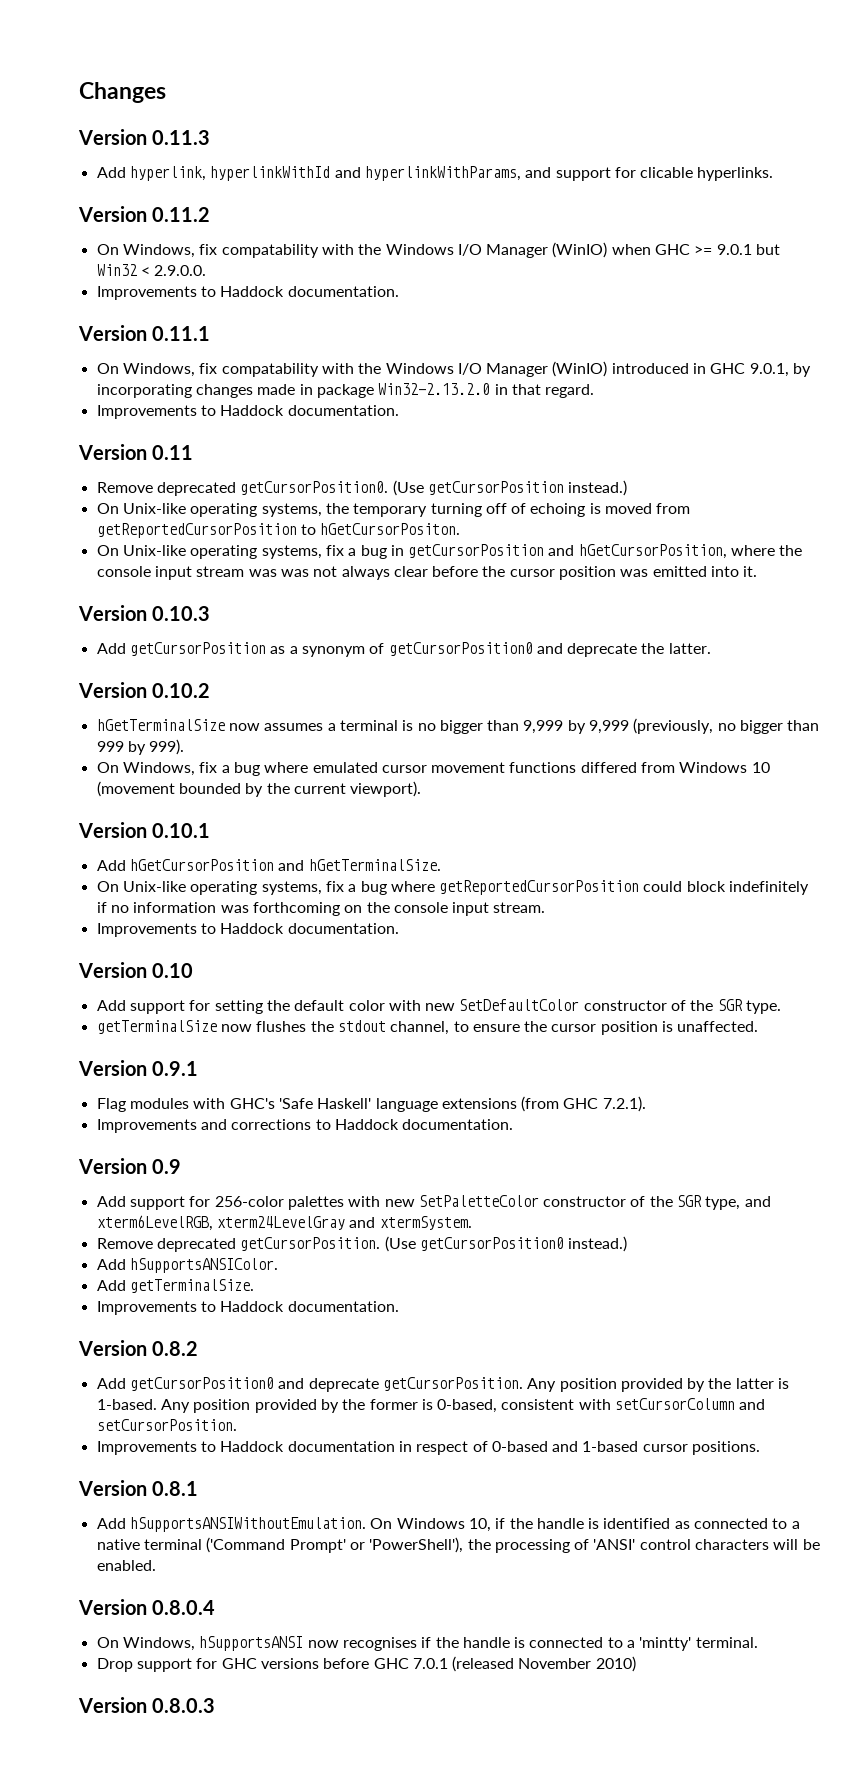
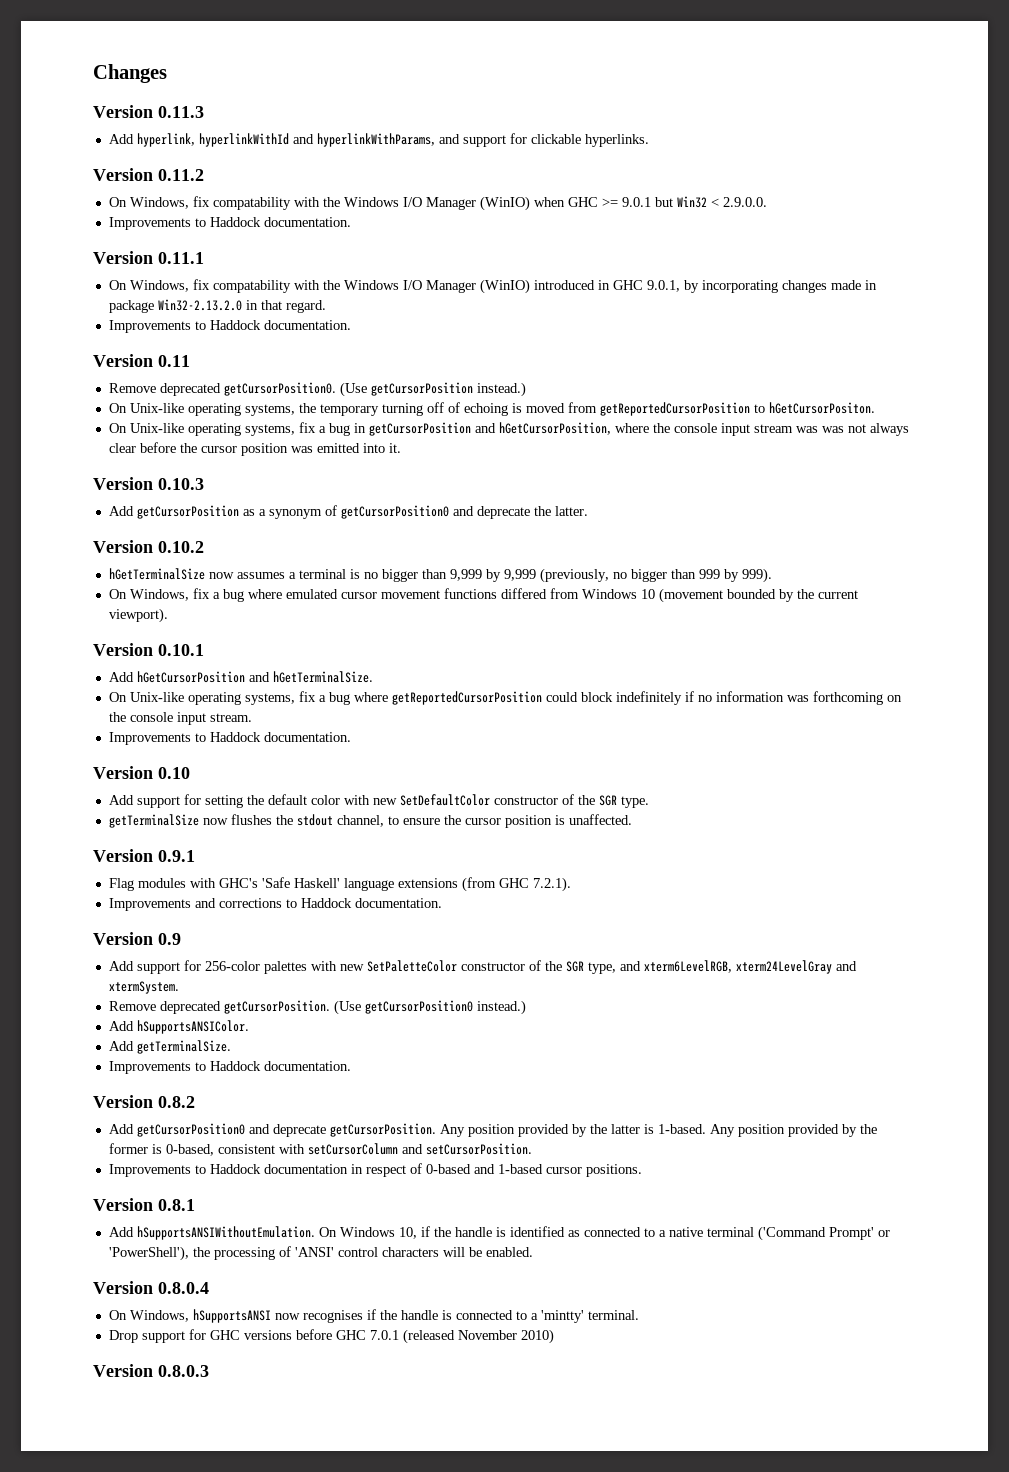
- Add hyperlink, hyperlinkWithId and hyperlinkWithParams, and support for clicable hyperlinks.
+ Add hyperlink, hyperlinkWithId and hyperlinkWithParams, and support for clickable hyperlinks.

